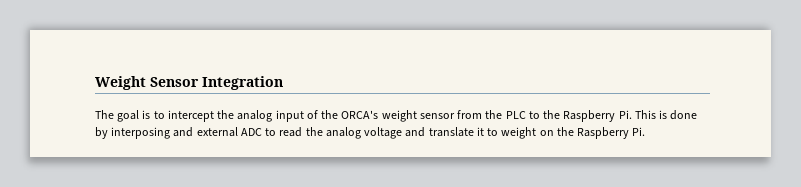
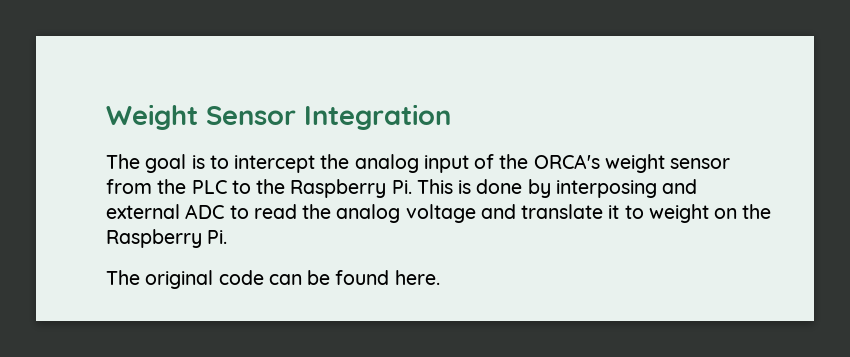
+ The original code can be found here.

